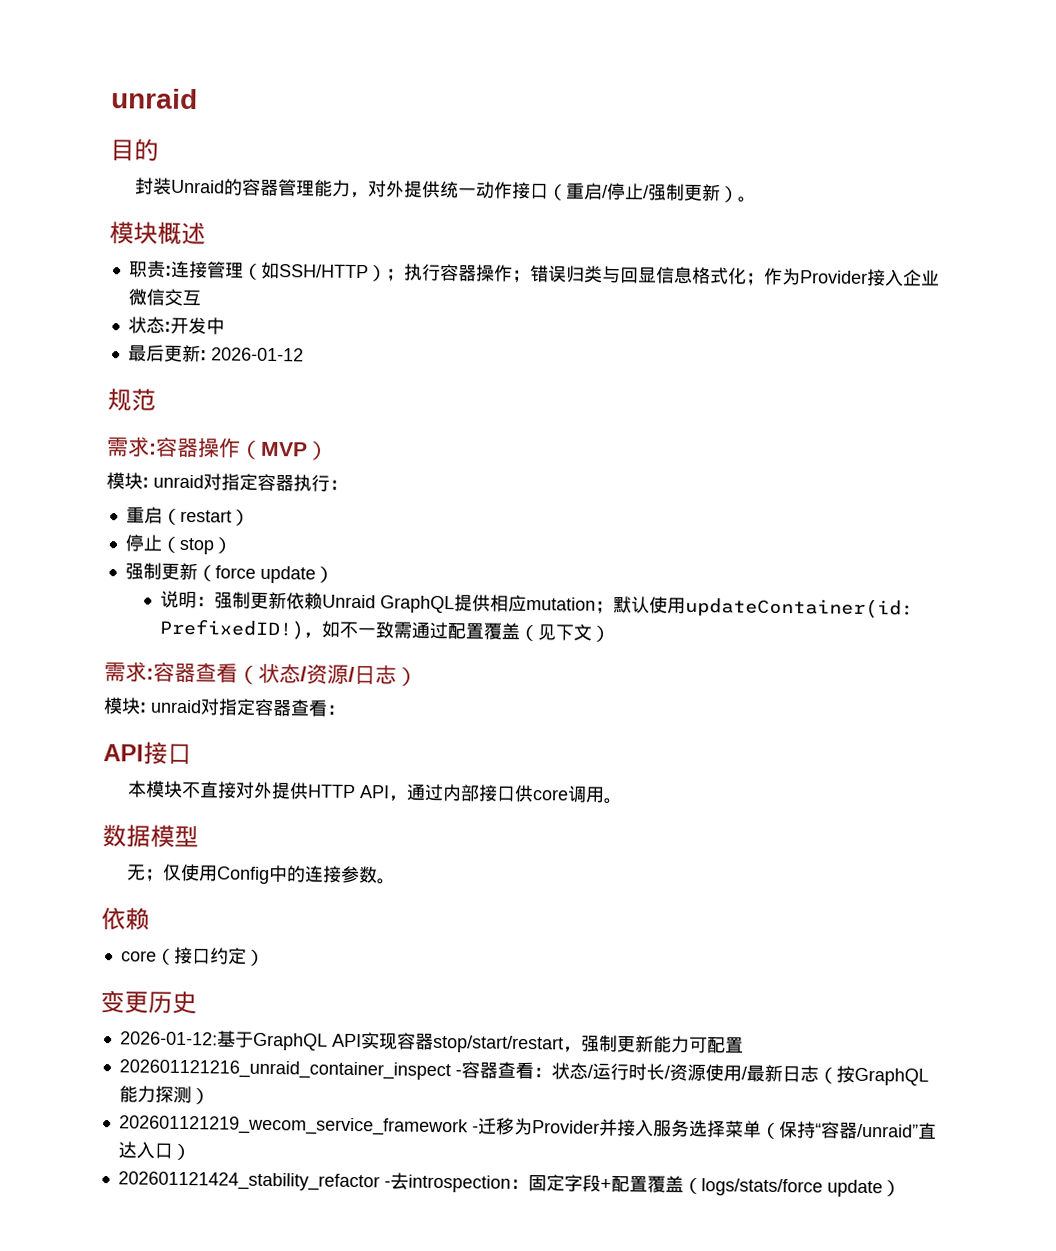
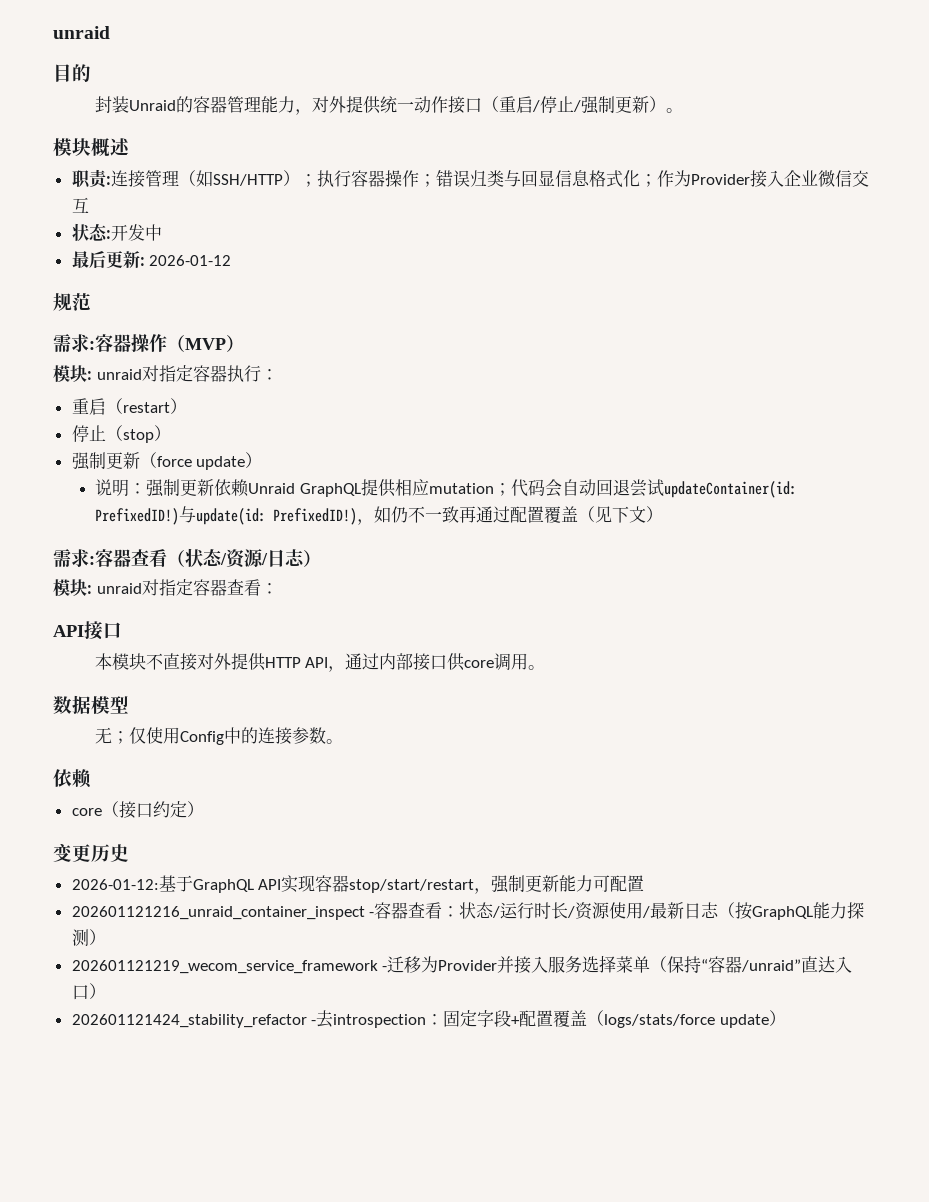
- 说明：强制更新依赖Unraid GraphQL提供相应mutation；默认使用updateContainer(id: PrefixedID!)，如不一致需通过配置覆盖（见下文）
+ 说明：强制更新依赖Unraid GraphQL提供相应mutation；代码会自动回退尝试updateContainer(id: PrefixedID!)与update(id: PrefixedID!)，如仍不一致再通过配置覆盖（见下文）

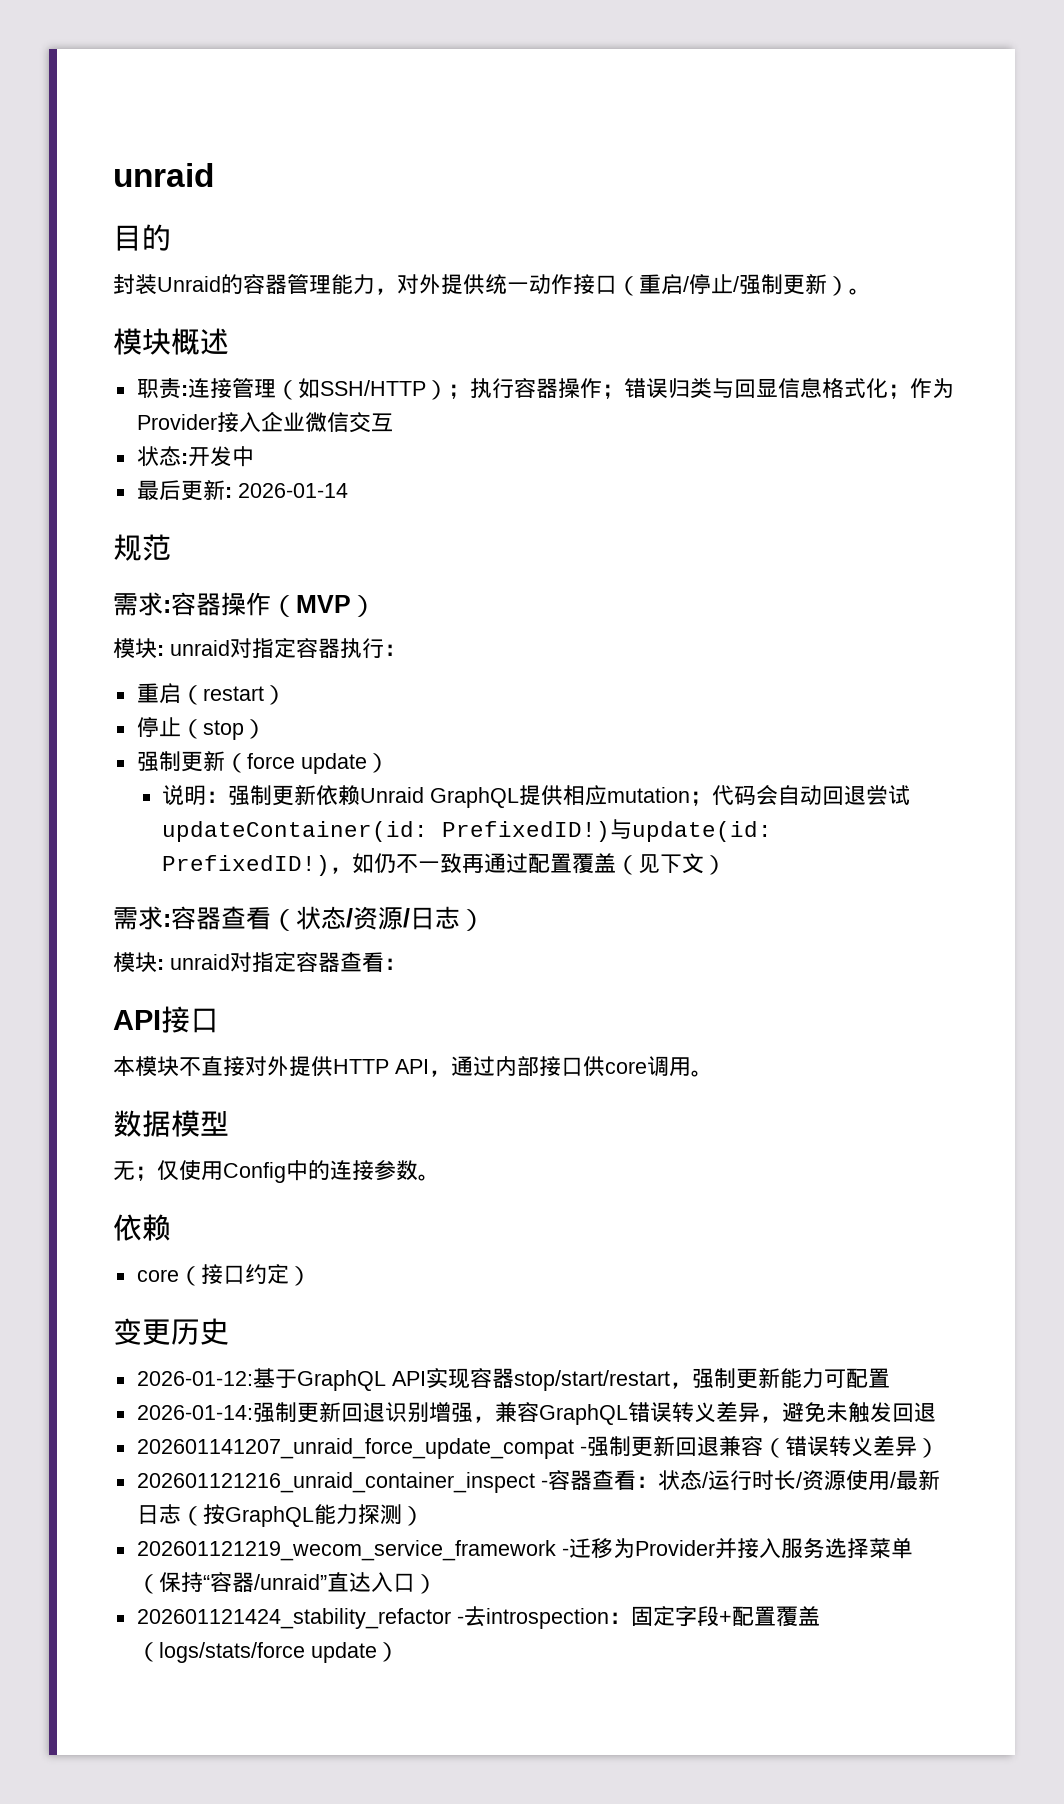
- 最后更新: 2026-01-12
+ 最后更新: 2026-01-14
+ 2026-01-14:强制更新回退识别增强，兼容GraphQL错误转义差异，避免未触发回退
+ 202601141207_unraid_force_update_compat -强制更新回退兼容（错误转义差异）

